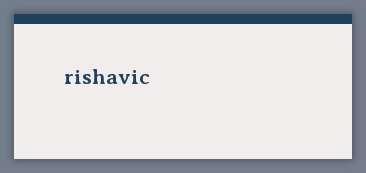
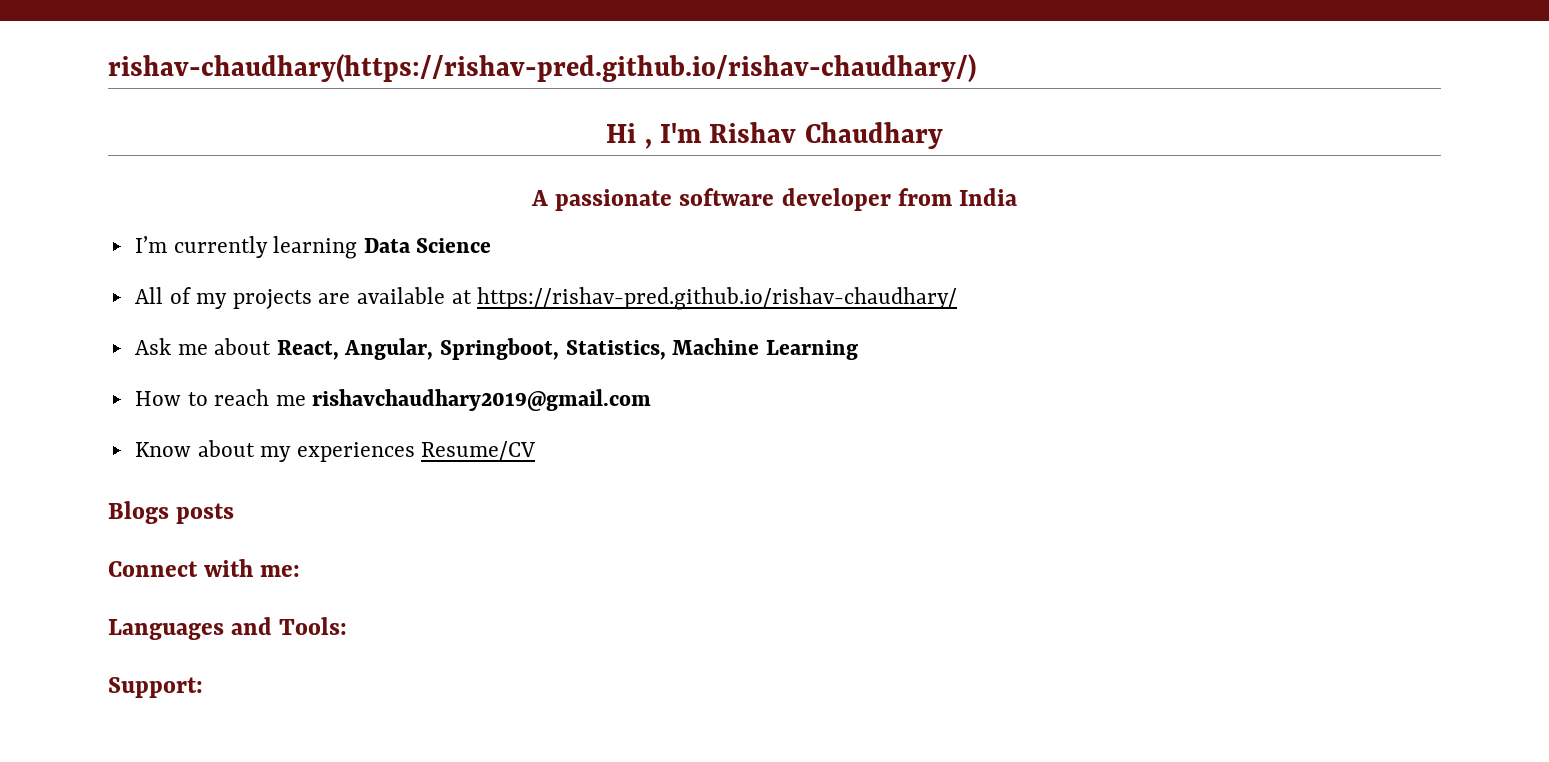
- rishavic
+ rishav-chaudhary(https://rishav-pred.github.io/rishav-chaudhary/)
+ Hi , I'm Rishav Chaudhary
+ A passionate software developer from India
+ I’m currently learning Data Science
+ All of my projects are available at https://rishav-pred.github.io/rishav-chaudhary/
+ Ask me about React, Angular, Springboot, Statistics, Machine Learning
+ How to reach me rishavchaudhary2019@gmail.com
+ Know about my experiences Resume/CV
+ Blogs posts
+ Connect with me:
+ Languages and Tools:
+ Support:

